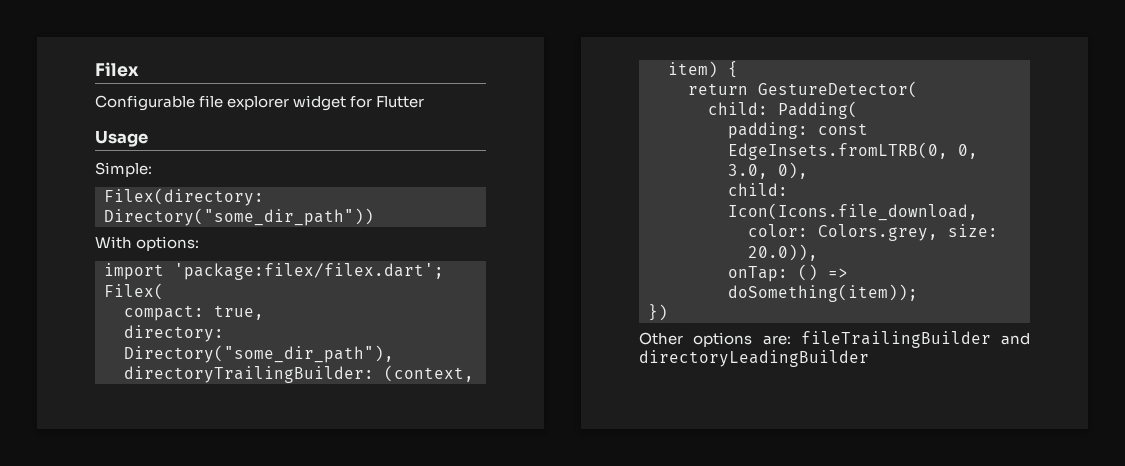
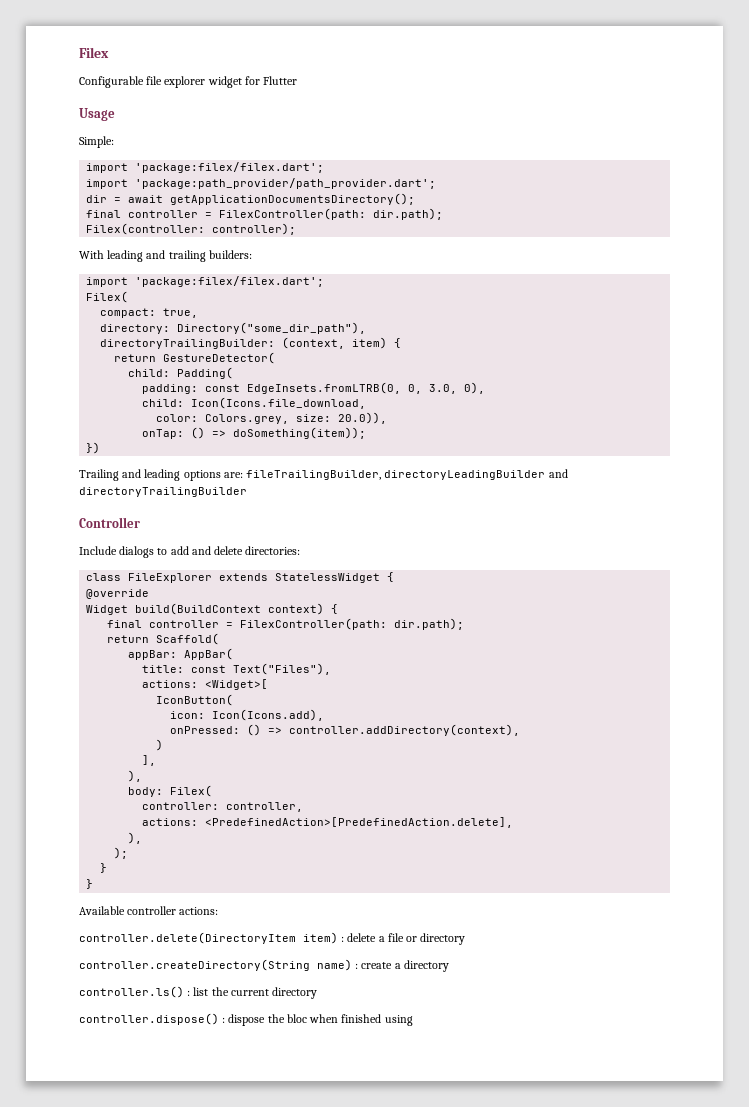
  Simple:
- Filex(directory: Directory("some_dir_path"))
- With options:
+ import 'package:filex/filex.dart';
+ import 'package:path_provider/path_provider.dart';
+ dir = await getApplicationDocumentsDirectory();
+ final controller = FilexController(path: dir.path);
+ Filex(controller: controller);
+ With leading and trailing builders:
- Other options are: fileTrailingBuilder and directoryLeadingBuilder
+ Trailing and leading options are: fileTrailingBuilder, directoryLeadingBuilder and directoryTrailingBuilder
+ Controller
+ Include dialogs to add and delete directories:
+ class FileExplorer extends StatelessWidget {
+ @override
+ Widget build(BuildContext context) {
+ final controller = FilexController(path: dir.path);
+ return Scaffold(
+ appBar: AppBar(
+ title: const Text("Files"),
+ actions: <Widget>[
+ IconButton(
+ icon: Icon(Icons.add),
+ onPressed: () => controller.addDirectory(context),
+ )
+ ],
+ ),
+ body: Filex(
+ controller: controller,
+ actions: <PredefinedAction>[PredefinedAction.delete],
+ ),
+ );
+ }
+ }
+ Available controller actions:
+ controller.delete(DirectoryItem item) : delete a file or directory
+ controller.createDirectory(String name) : create a directory
+ controller.ls() : list the current directory
+ controller.dispose() : dispose the bloc when finished using

